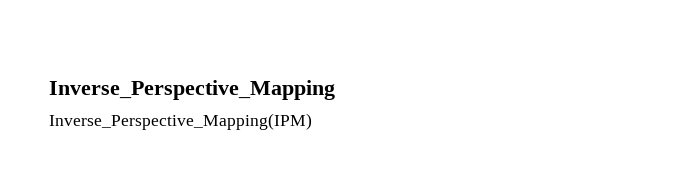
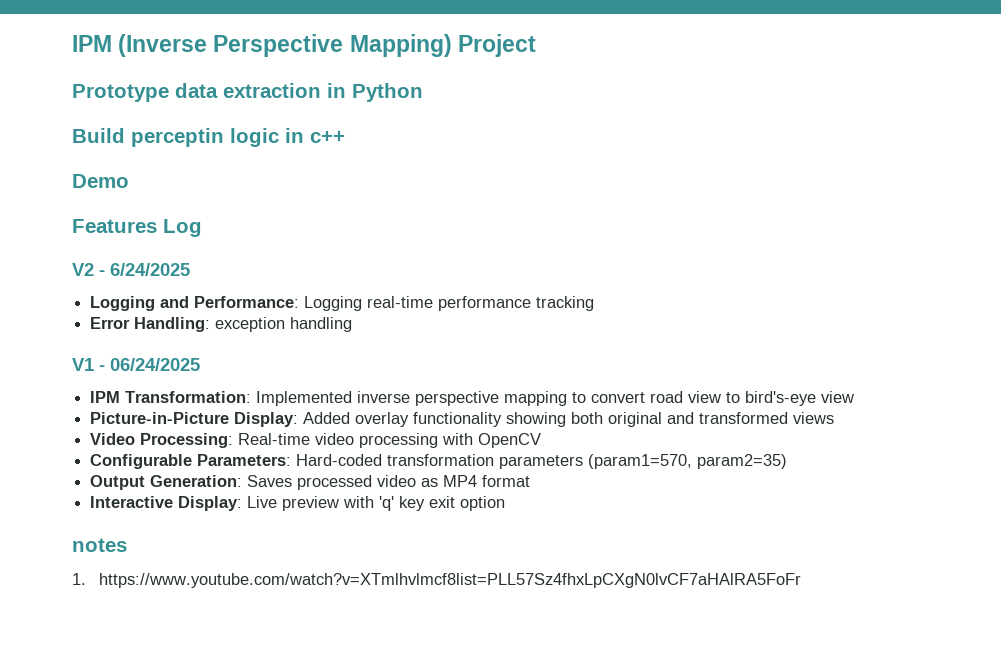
- Inverse_Perspective_Mapping
- Inverse_Perspective_Mapping(IPM)
+ IPM (Inverse Perspective Mapping) Project
+ Prototype data extraction in Python
+ Build perceptin logic in c++
+ Demo
+ Features Log
+ V2 - 6/24/2025
+ Logging and Performance: Logging real-time performance tracking
+ Error Handling: exception handling
+ V1 - 06/24/2025
+ IPM Transformation: Implemented inverse perspective mapping to convert road view to bird's-eye view
+ Picture-in-Picture Display: Added overlay functionality showing both original and transformed views
+ Video Processing: Real-time video processing with OpenCV
+ Configurable Parameters: Hard-coded transformation parameters (param1=570, param2=35)
+ Output Generation: Saves processed video as MP4 format
+ Interactive Display: Live preview with 'q' key exit option
+ notes
+ 1. https://www.youtube.com/watch?v=XTmlhvlmcf8list=PLL57Sz4fhxLpCXgN0lvCF7aHAlRA5FoFr

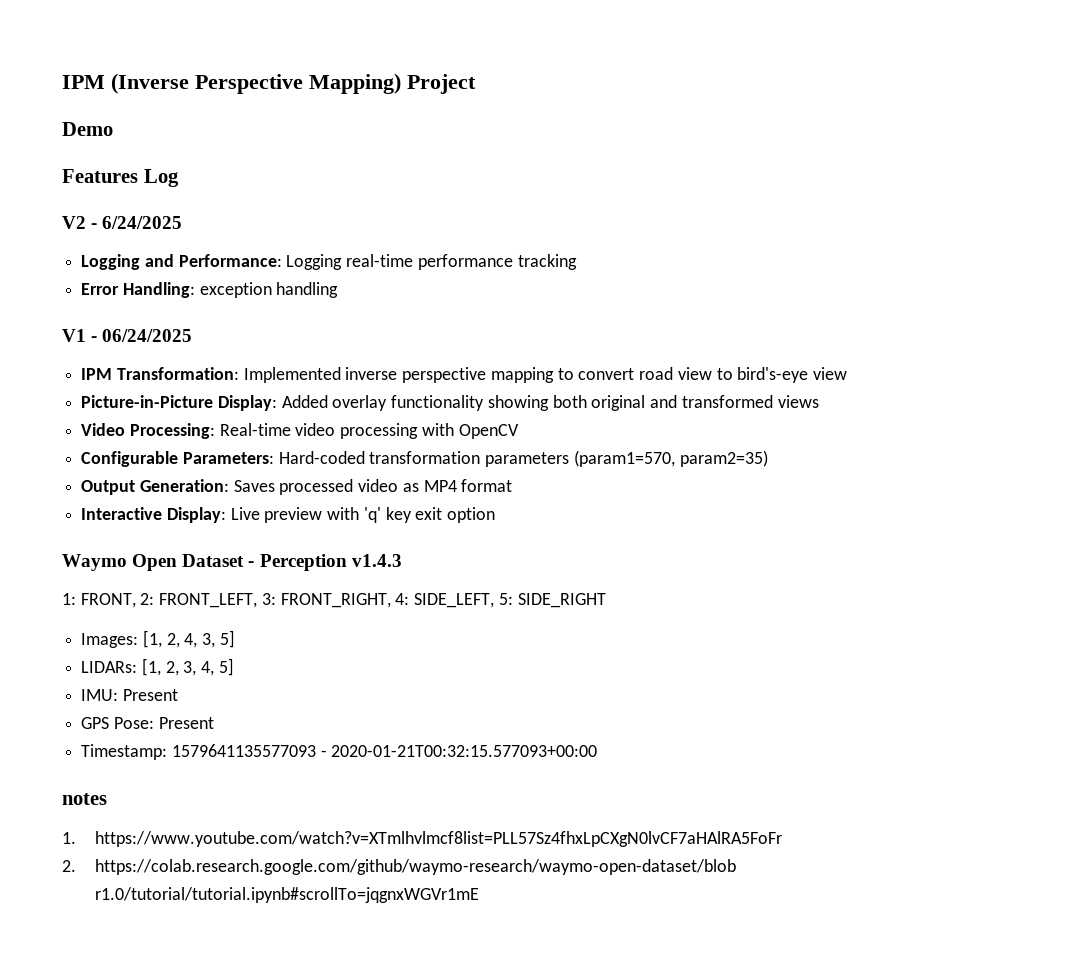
- Prototype data extraction in Python
- Build perceptin logic in c++
+ Waymo Open Dataset - Perception v1.4.3
+ 1: FRONT, 2: FRONT_LEFT, 3: FRONT_RIGHT, 4: SIDE_LEFT, 5: SIDE_RIGHT
+ Images: [1, 2, 4, 3, 5]
+ LIDARs: [1, 2, 3, 4, 5]
+ IMU: Present
+ GPS Pose: Present
+ Timestamp: 1579641135577093 - 2020-01-21T00:32:15.577093+00:00
+ 2. https://colab.research.google.com/github/waymo-research/waymo-open-dataset/blob r1.0/tutorial/tutorial.ipynb#scrollTo=jqgnxWGVr1mE

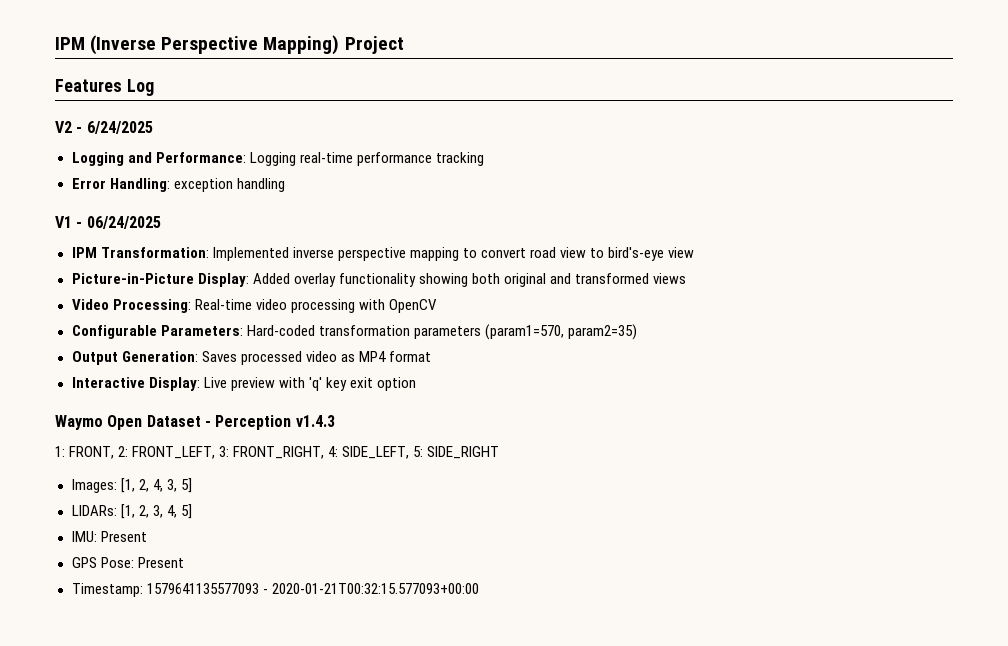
- Demo
- notes
- 1. https://www.youtube.com/watch?v=XTmlhvlmcf8list=PLL57Sz4fhxLpCXgN0lvCF7aHAlRA5FoFr
- 2. https://colab.research.google.com/github/waymo-research/waymo-open-dataset/blob r1.0/tutorial/tutorial.ipynb#scrollTo=jqgnxWGVr1mE

